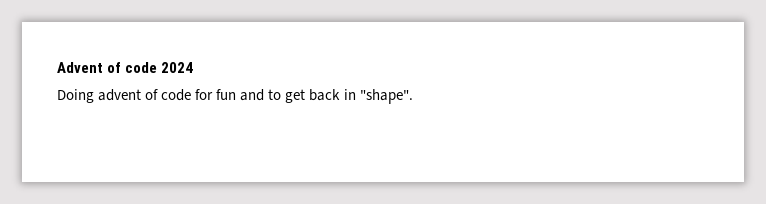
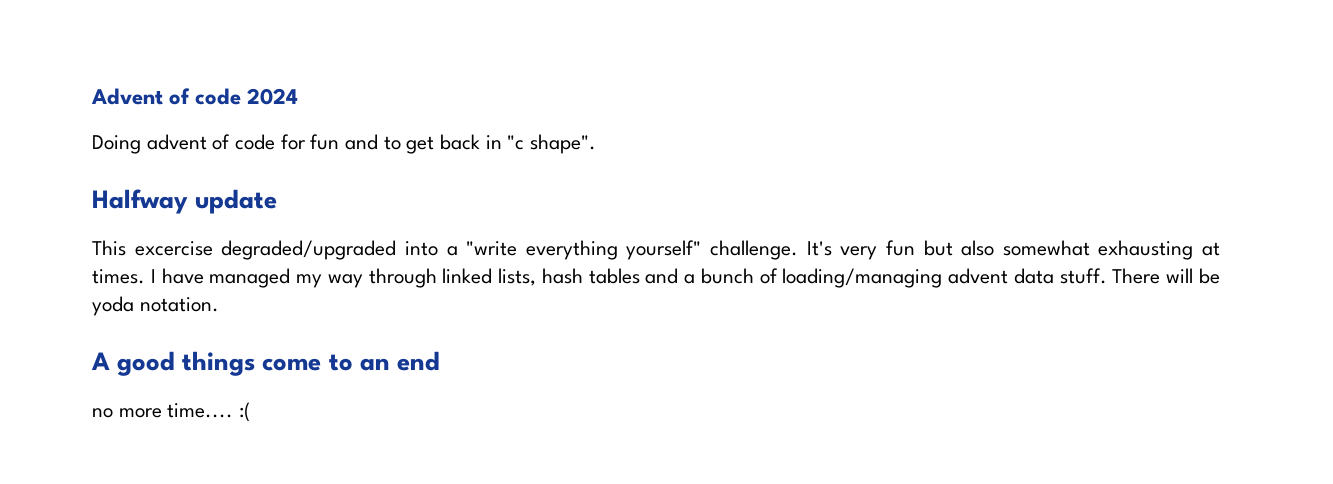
- Doing advent of code for fun and to get back in "shape".
+ Doing advent of code for fun and to get back in "c shape".
+ Halfway update
+ This excercise degraded/upgraded into a "write everything yourself" challenge. It's very fun but also somewhat exhausting at times. I have managed my way through linked lists, hash tables and a bunch of loading/managing advent data stuff. There will be yoda notation.
+ A good things come to an end
+ no more time.... :(

